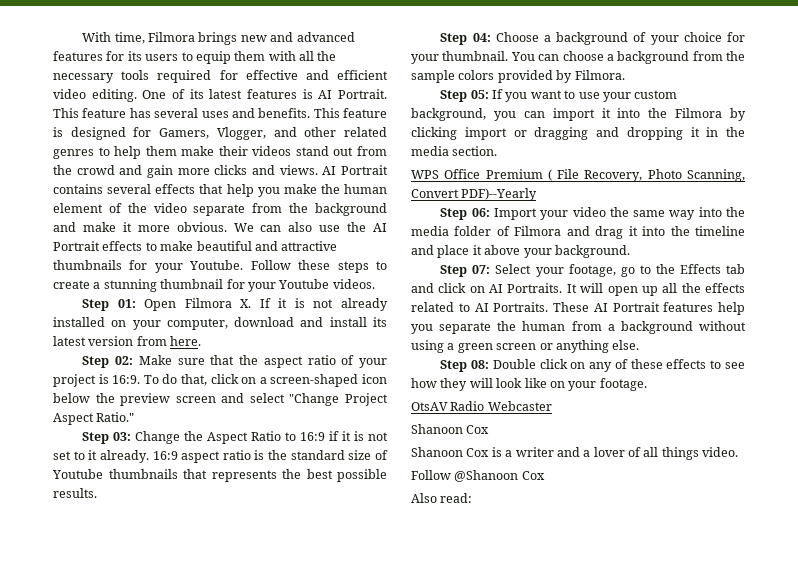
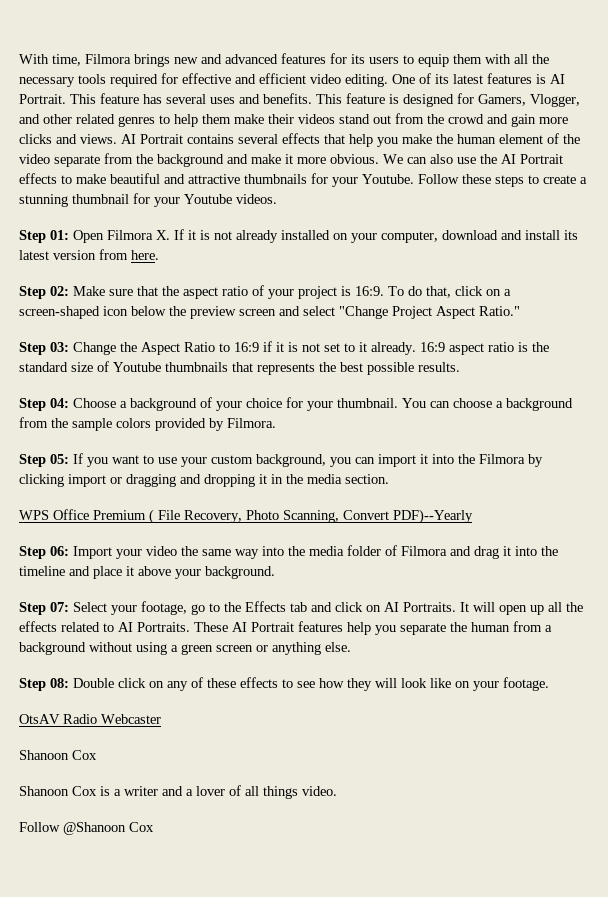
- Also read:

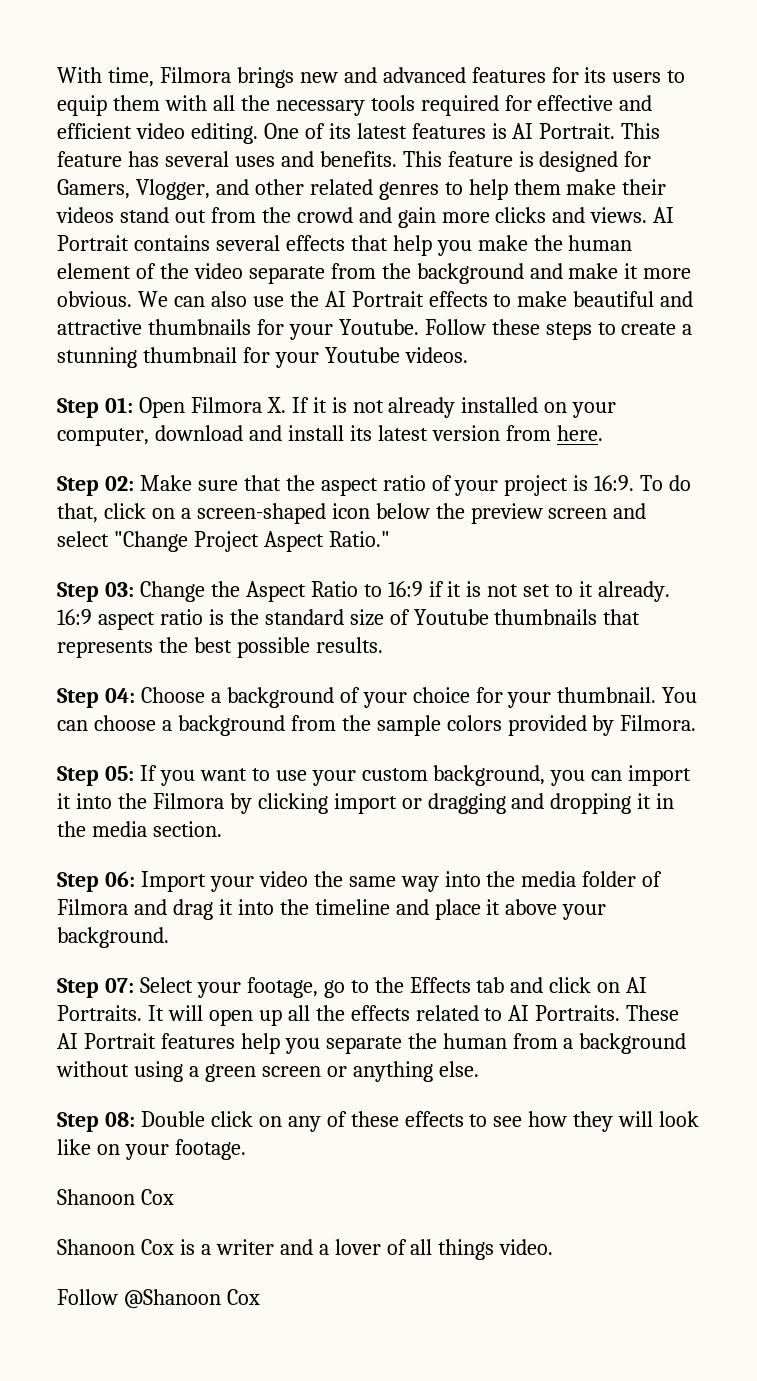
- WPS Office Premium ( File Recovery, Photo Scanning, Convert PDF)--Yearly
- OtsAV Radio Webcaster

